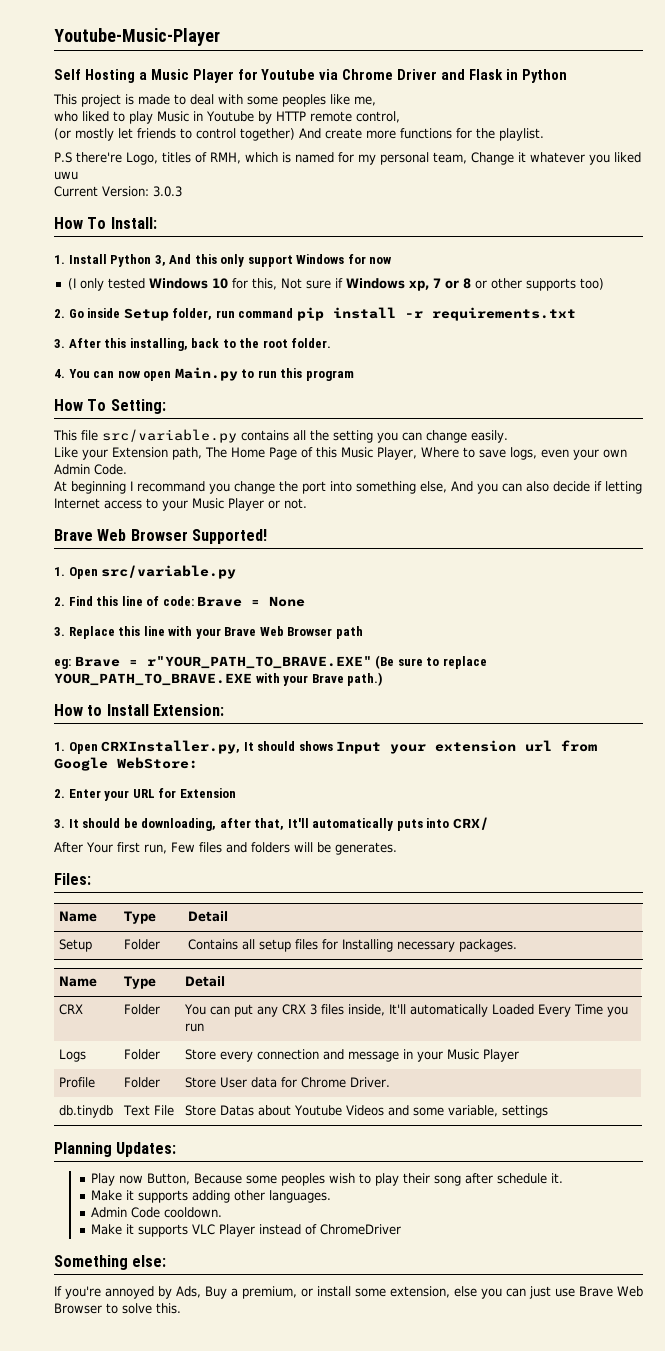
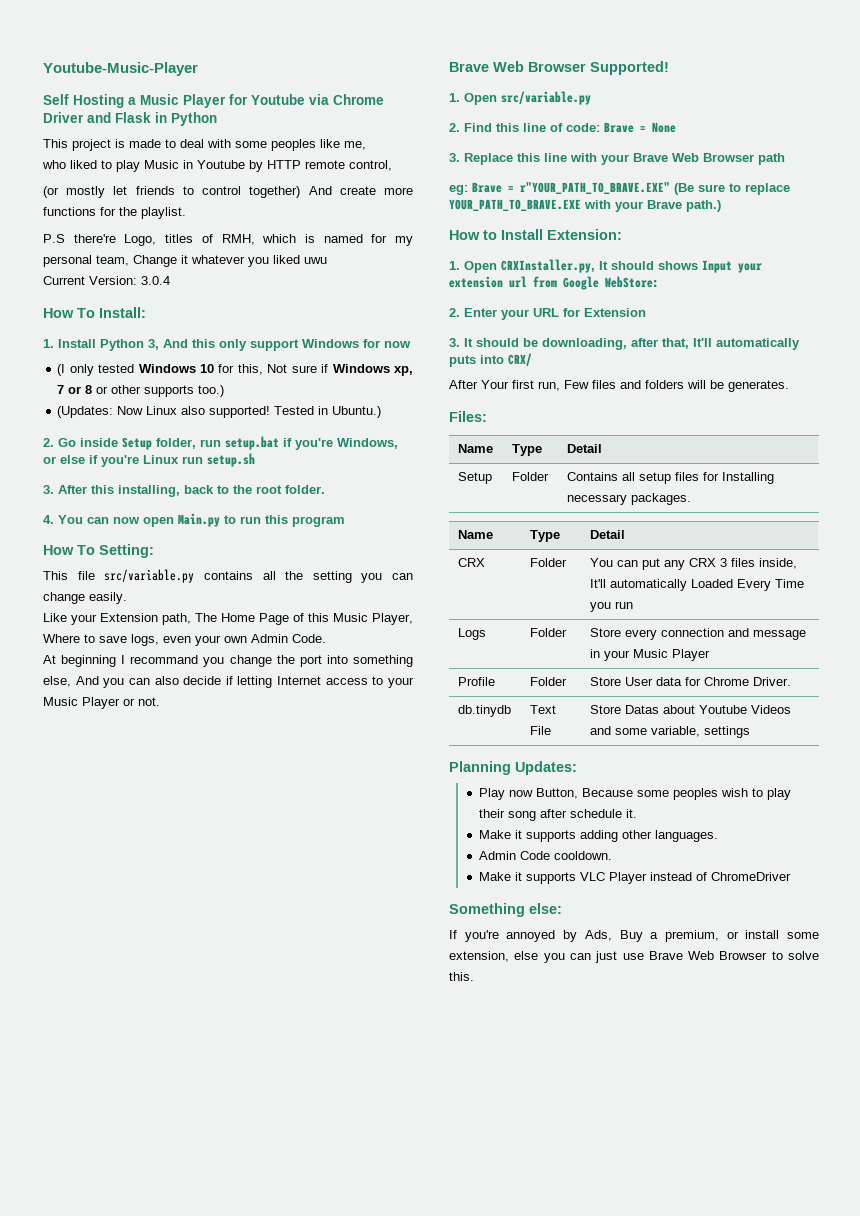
- Current Version: 3.0.3
+ Current Version: 3.0.4
- (I only tested Windows 10 for this, Not sure if Windows xp, 7 or 8 or other supports too)
+ (I only tested Windows 10 for this, Not sure if Windows xp, 7 or 8 or other supports too.)
+ (Updates: Now Linux also supported! Tested in Ubuntu.)
- 2. Go inside Setup folder, run command pip install -r requirements.txt
+ 2. Go inside Setup folder, run setup.bat if you're Windows, or else if you're Linux run setup.sh

